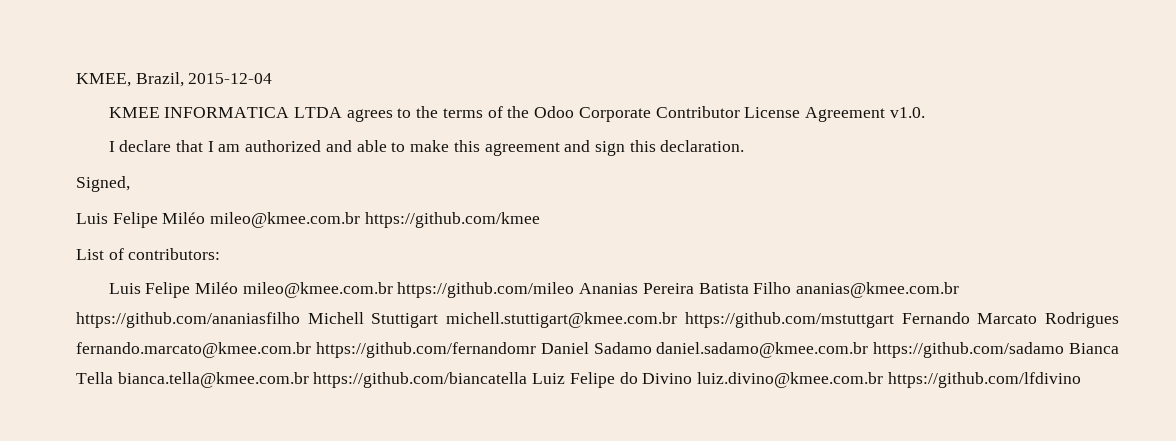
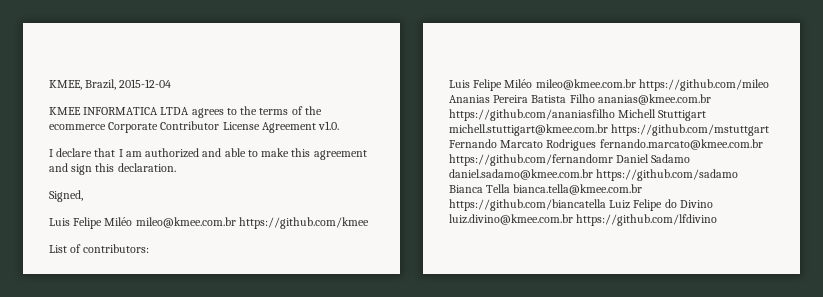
- KMEE INFORMATICA LTDA agrees to the terms of the Odoo Corporate Contributor License Agreement v1.0.
+ KMEE INFORMATICA LTDA agrees to the terms of the ecommerce Corporate Contributor License Agreement v1.0.

